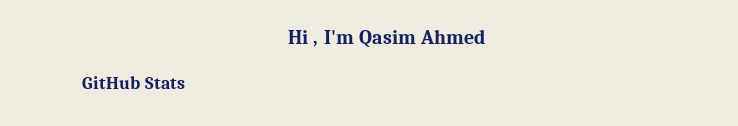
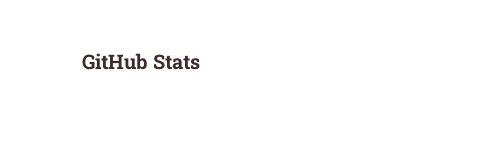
- Hi , I'm Qasim Ahmed

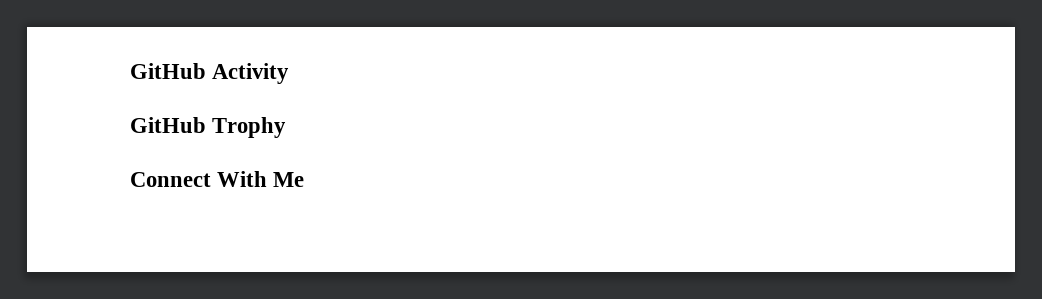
- GitHub Stats
+ GitHub Activity
+ GitHub Trophy
+ Connect With Me

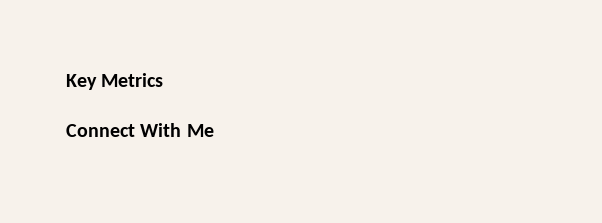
- GitHub Activity
- GitHub Trophy
+ Key Metrics

